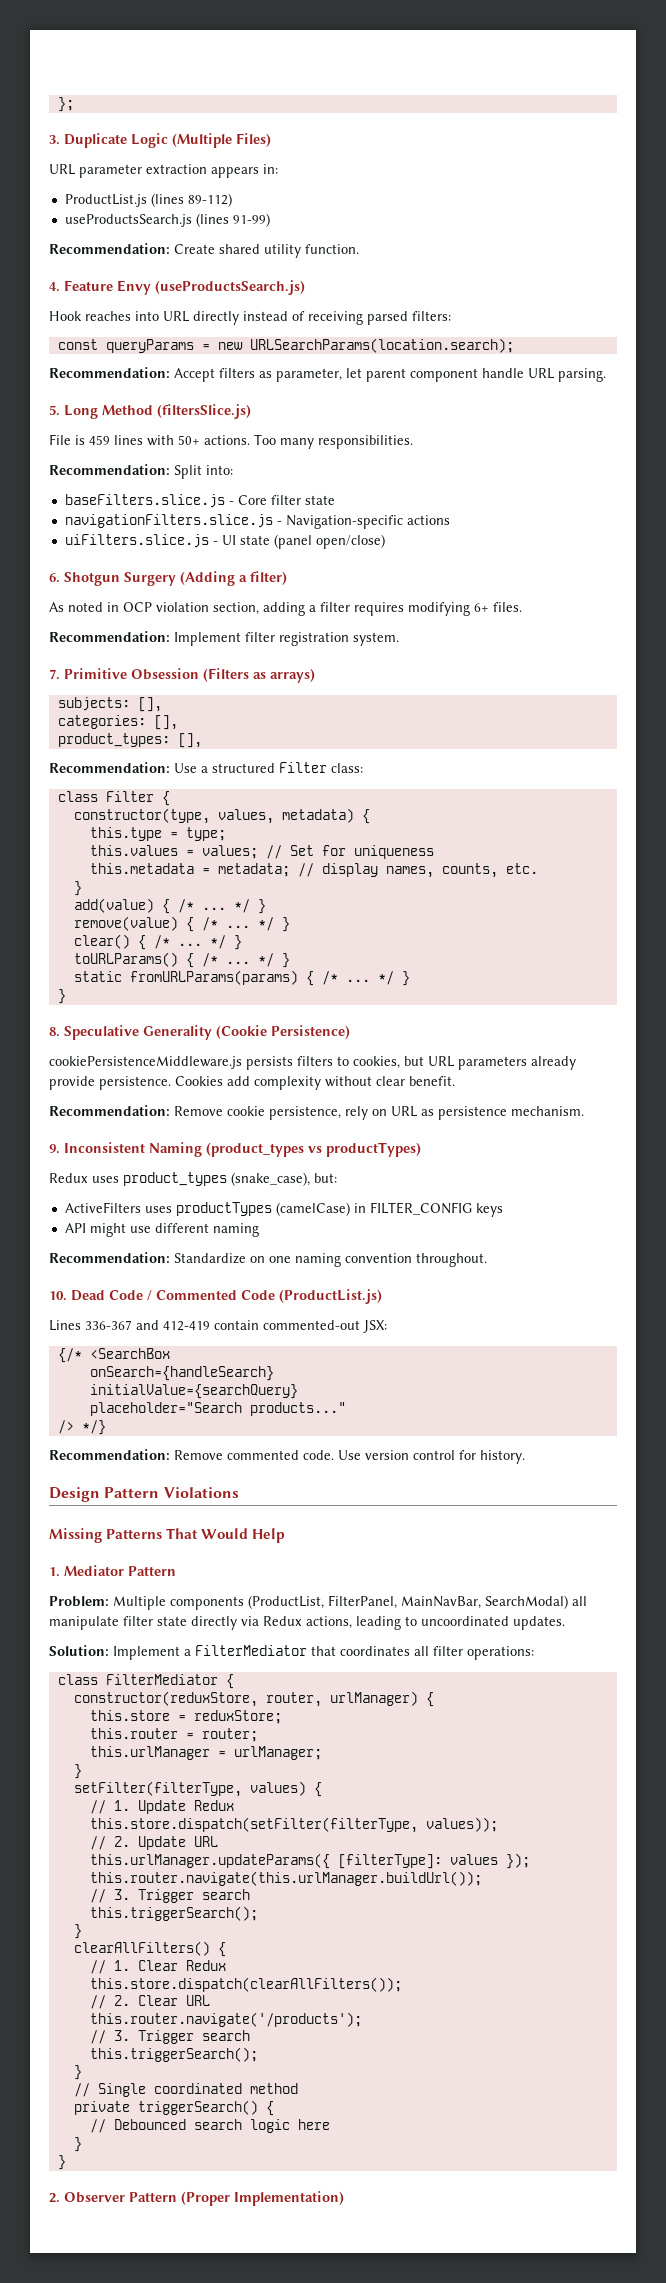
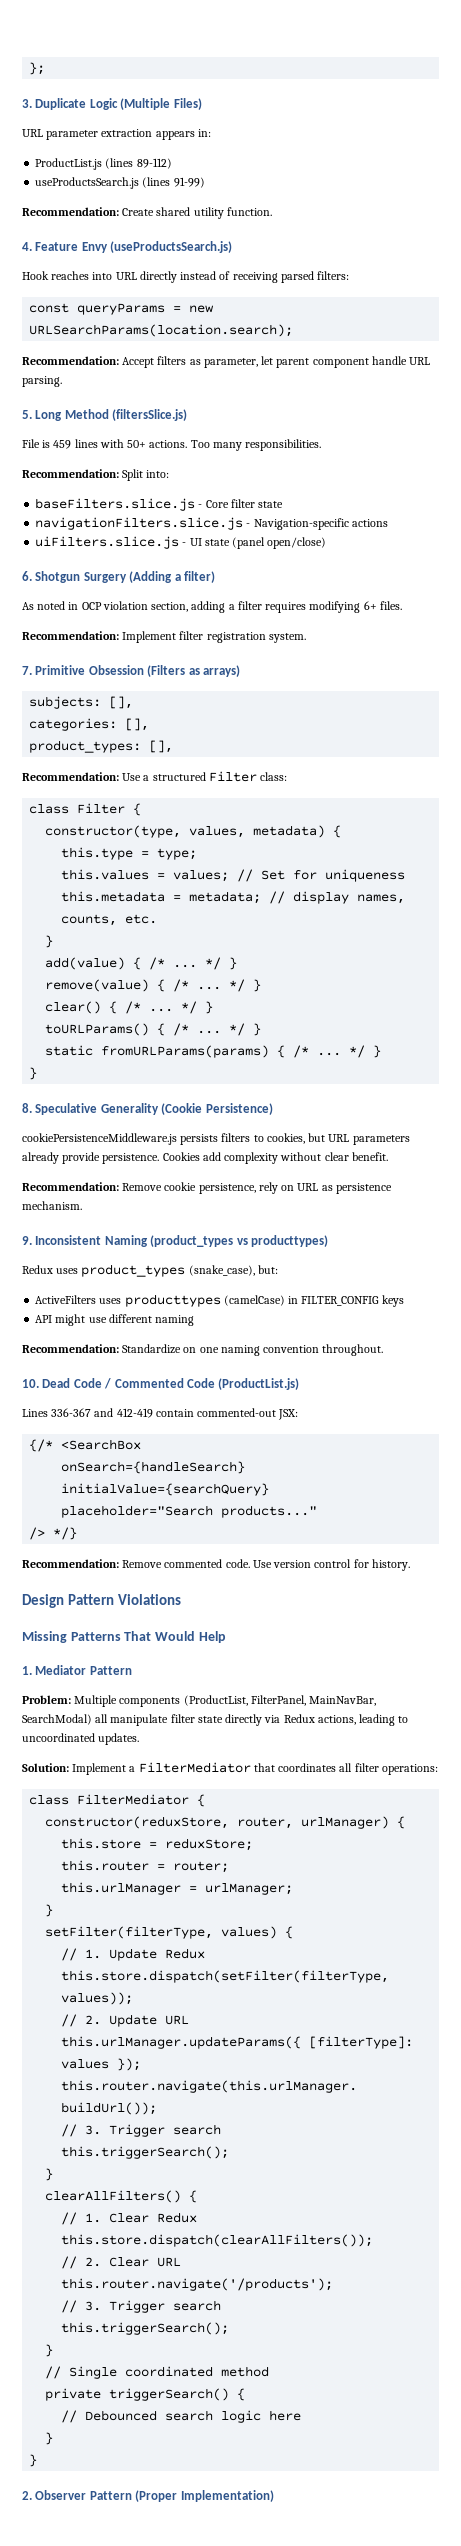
- 9. Inconsistent Naming (product_types vs productTypes)
+ 9. Inconsistent Naming (product_types vs producttypes)
- ActiveFilters uses productTypes (camelCase) in FILTER_CONFIG keys
+ ActiveFilters uses producttypes (camelCase) in FILTER_CONFIG keys

